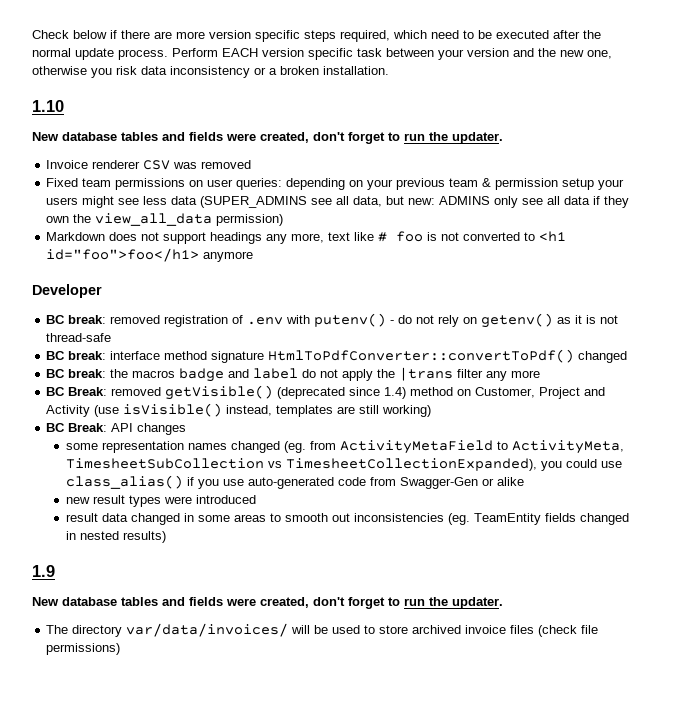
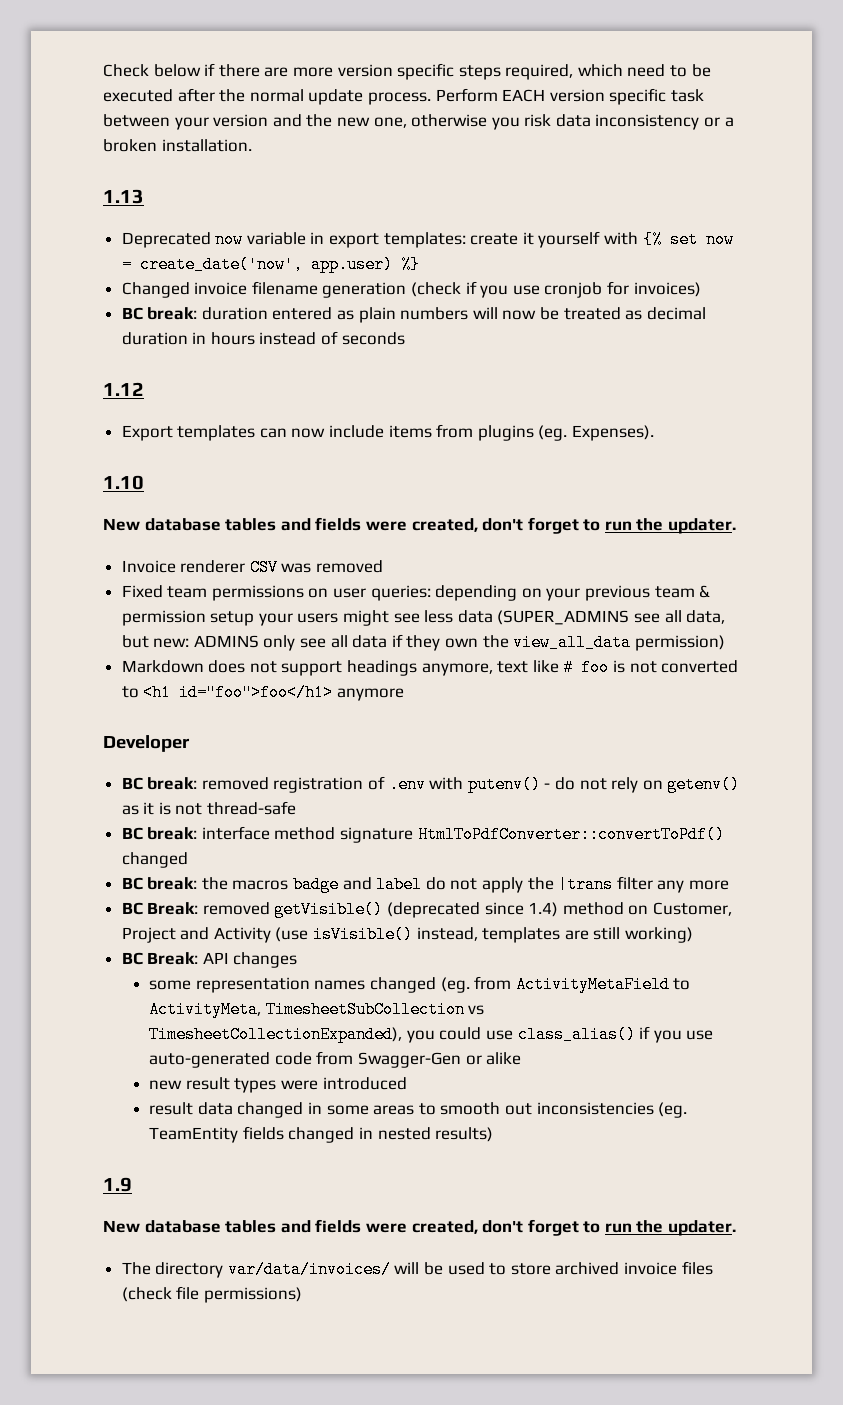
+ 1.13
+ Deprecated now variable in export templates: create it yourself with {% set now = create_date('now', app.user) %}
+ Changed invoice filename generation (check if you use cronjob for invoices)
+ BC break: duration entered as plain numbers will now be treated as decimal duration in hours instead of seconds
+ 1.12
+ Export templates can now include items from plugins (eg. Expenses).
- Markdown does not support headings any more, text like # foo is not converted to <h1 id="foo">foo</h1> anymore
+ Markdown does not support headings anymore, text like # foo is not converted to <h1 id="foo">foo</h1> anymore

